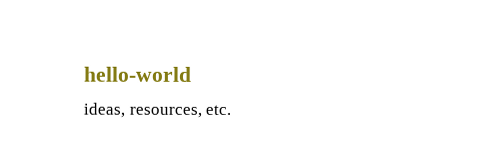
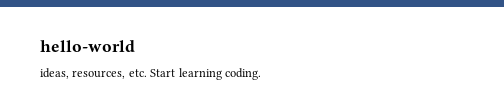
- ideas, resources, etc.
+ ideas, resources, etc. Start learning coding.

